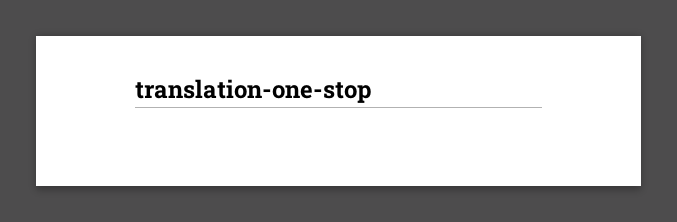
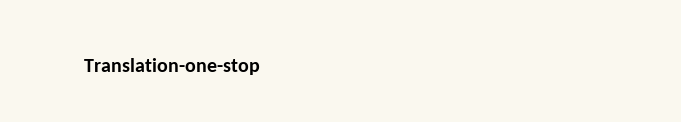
- translation-one-stop
+ Translation-one-stop

